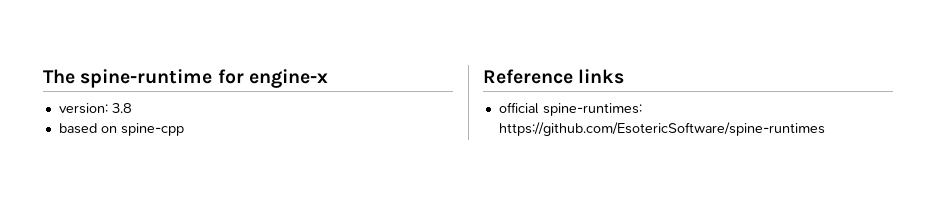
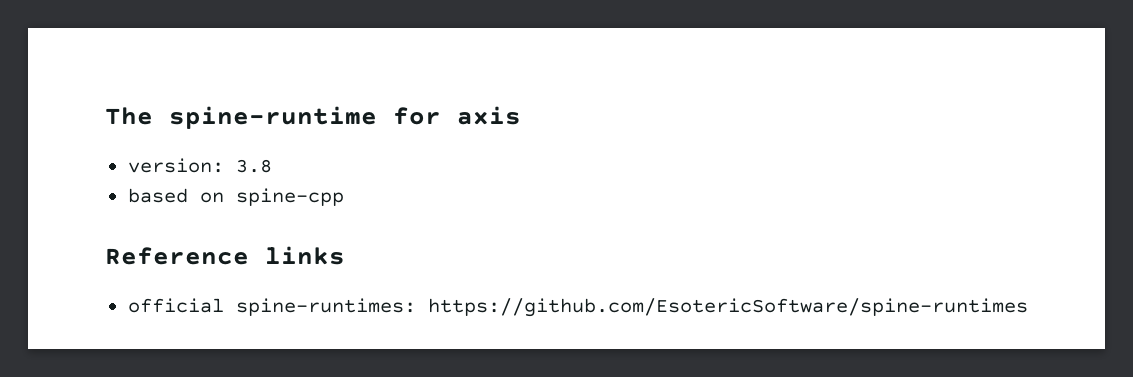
- The spine-runtime for engine-x
+ The spine-runtime for axis

